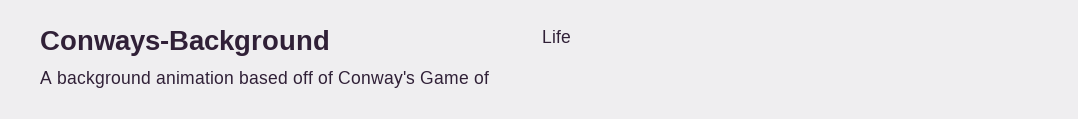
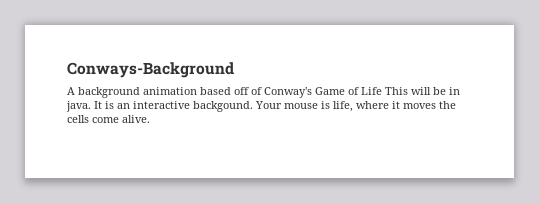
- A background animation based off of Conway's Game of Life
+ A background animation based off of Conway's Game of Life This will be in java. It is an interactive backgound. Your mouse is life, where it moves the cells come alive.

